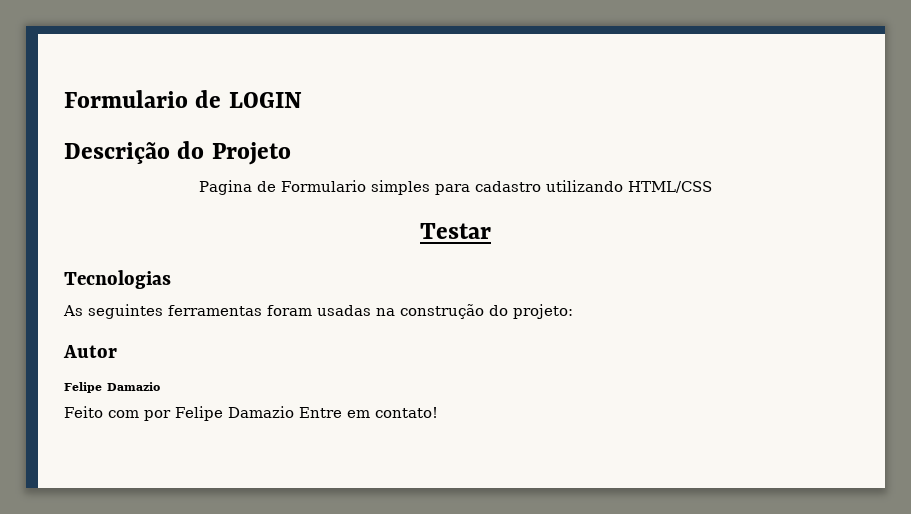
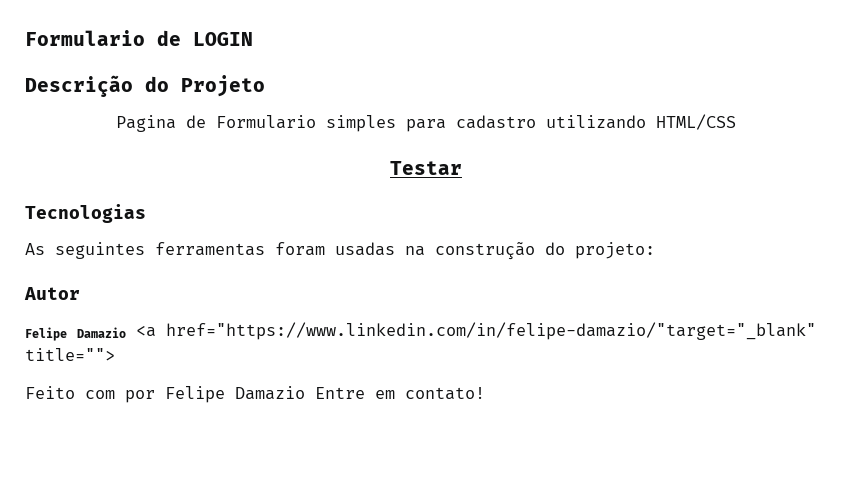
  Autor
- Felipe Damazio
+ Felipe Damazio <a href="https://www.linkedin.com/in/felipe-damazio/"target="_blank" title="">

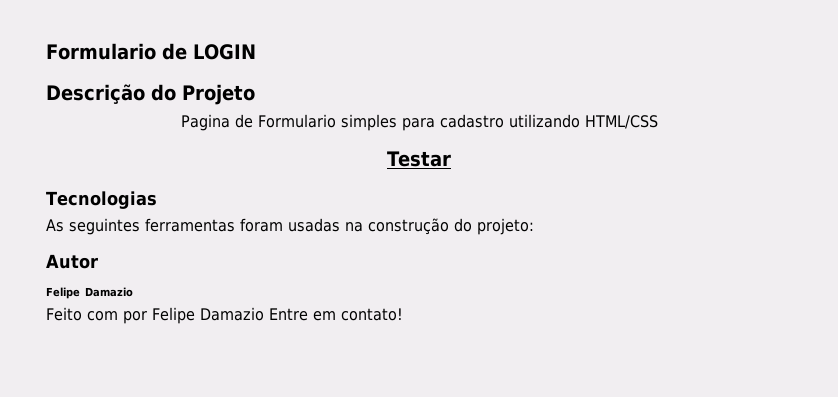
  Autor
- Felipe Damazio <a href="https://www.linkedin.com/in/felipe-damazio/"target="_blank" title="">
+ Felipe Damazio

